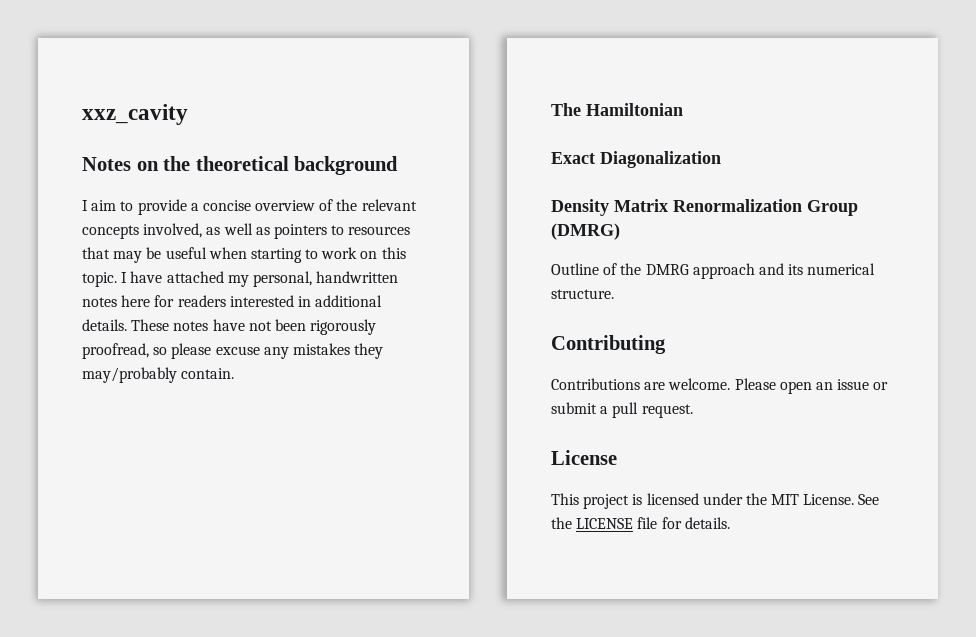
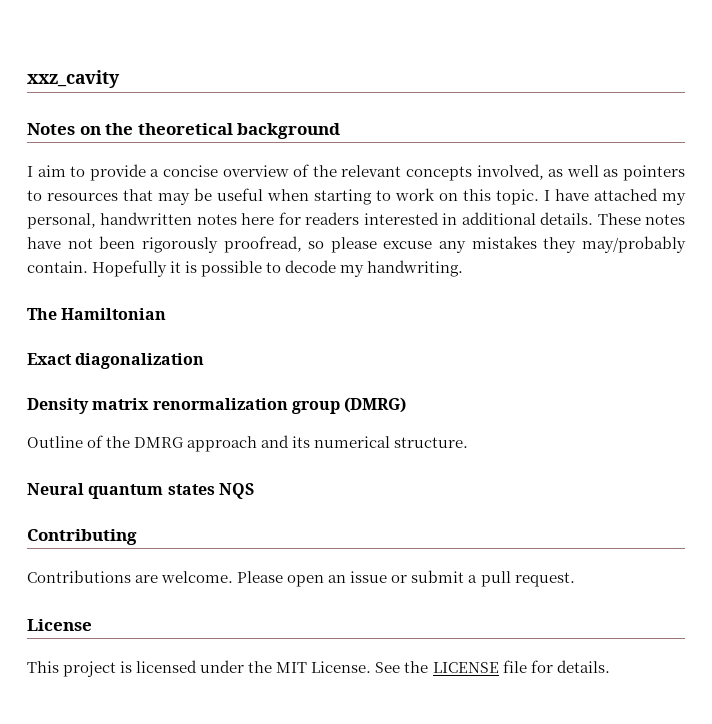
+ Hopefully it is possible to decode my handwriting.
- Exact Diagonalization
+ Exact diagonalization
- Density Matrix Renormalization Group (DMRG)
+ Density matrix renormalization group (DMRG)
+ Neural quantum states NQS

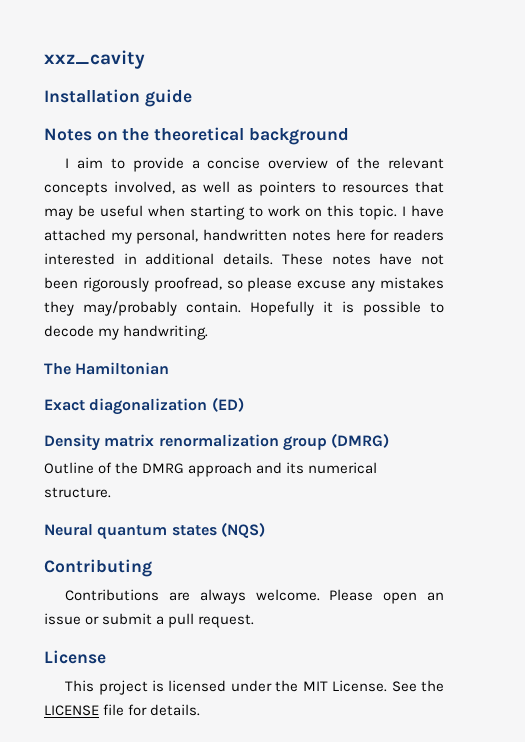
+ Installation guide
- Exact diagonalization
+ Exact diagonalization (ED)
- Neural quantum states NQS
+ Neural quantum states (NQS)
- Contributions are welcome.
+ Contributions are always welcome.

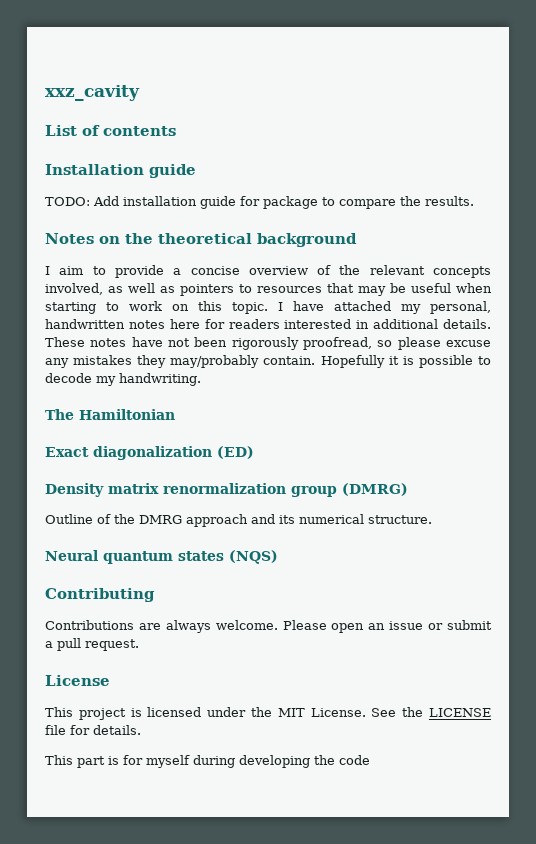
+ List of contents
+ TODO: Add installation guide for package to compare the results.
+ This part is for myself during developing the code

